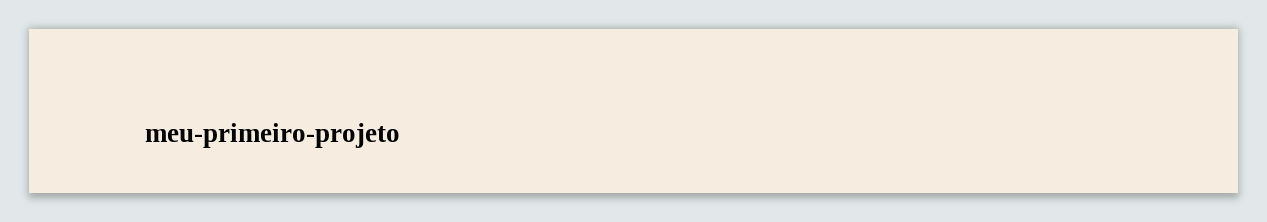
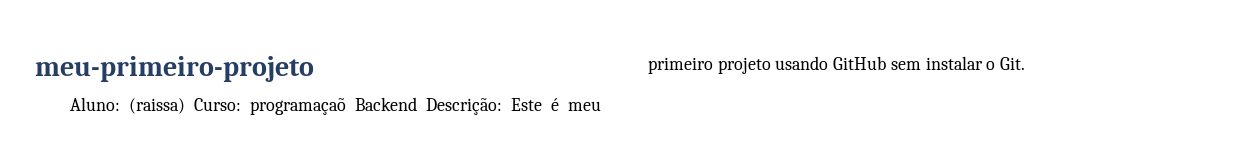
+ Aluno: (raissa) Curso: programaçaõ Backend Descrição: Este é meu primeiro projeto usando GitHub sem instalar o Git.

